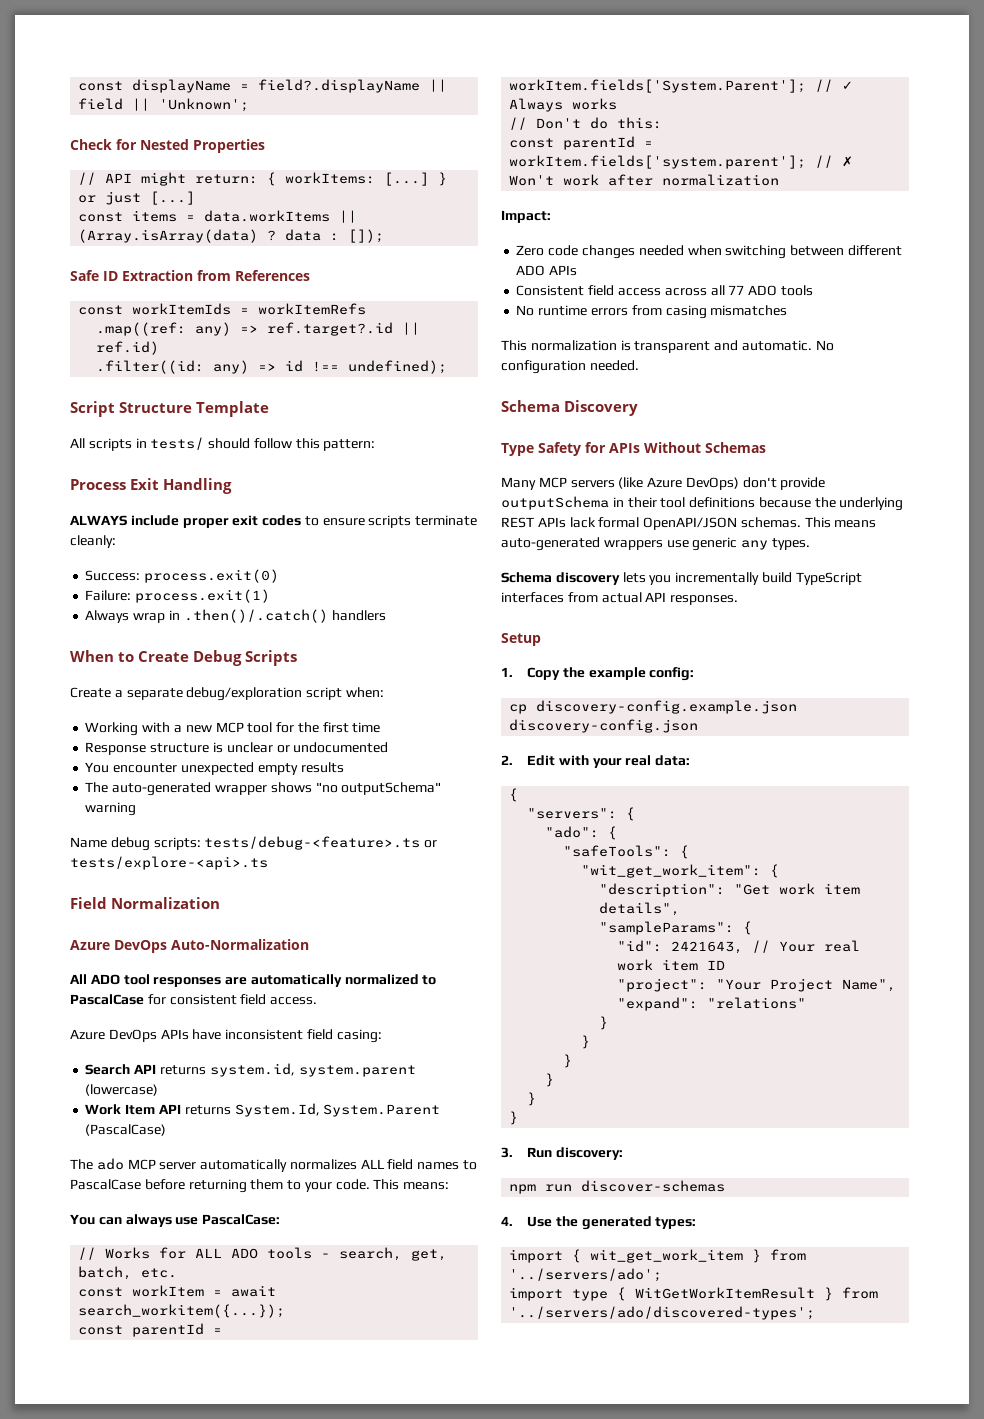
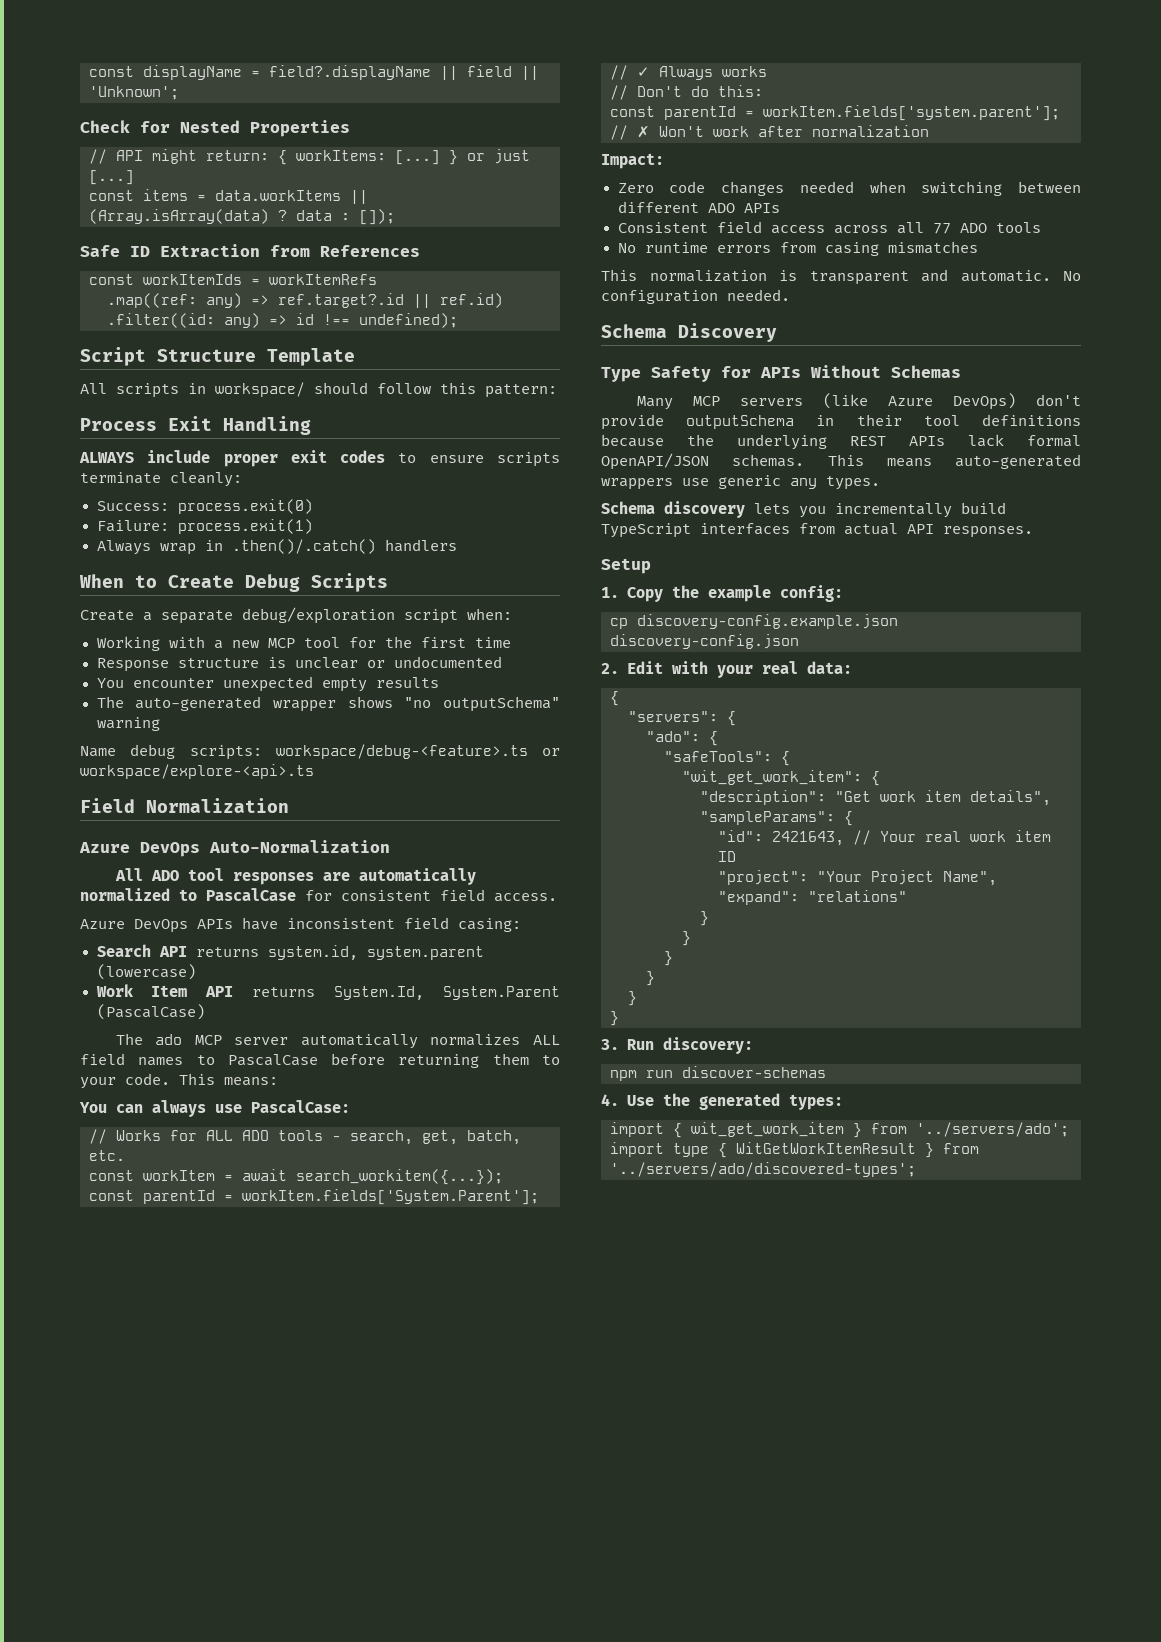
- All scripts in tests/ should follow this pattern:
+ All scripts in workspace/ should follow this pattern:
- Name debug scripts: tests/debug-<feature>.ts or tests/explore-<api>.ts
+ Name debug scripts: workspace/debug-<feature>.ts or workspace/explore-<api>.ts

